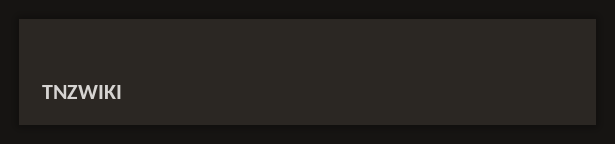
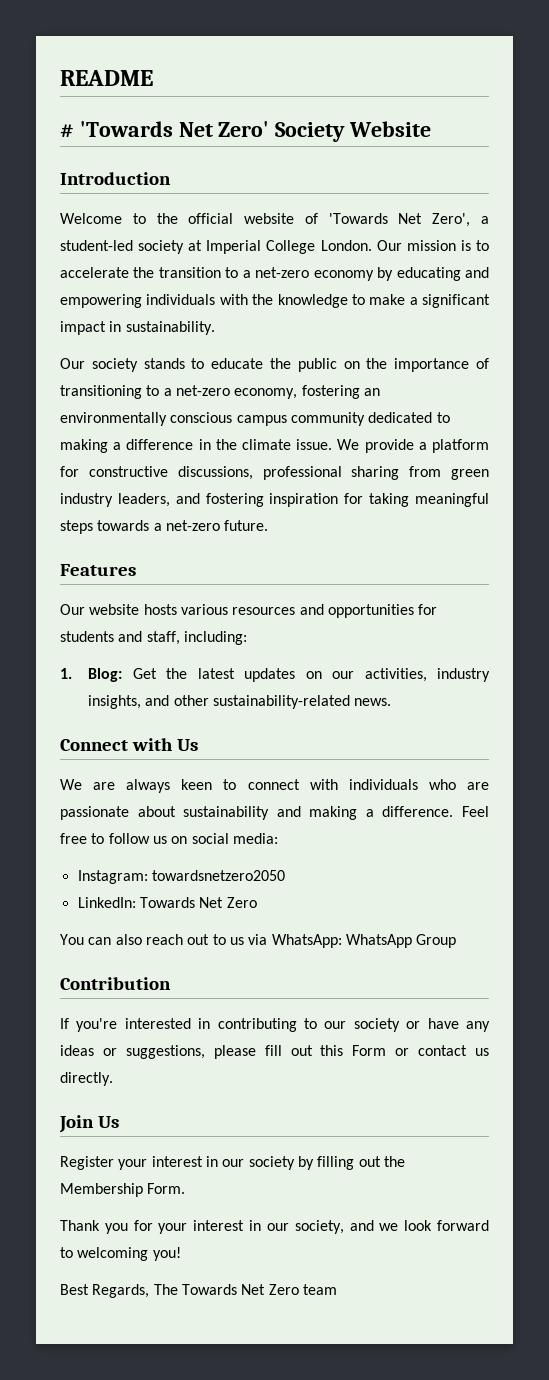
- TNZWIKI
+ README
+ # 'Towards Net Zero' Society Website
+ Introduction
+ Welcome to the official website of 'Towards Net Zero', a student-led society at Imperial College London. Our mission is to accelerate the transition to a net-zero economy by educating and empowering individuals with the knowledge to make a significant impact in sustainability.
+ Our society stands to educate the public on the importance of transitioning to a net-zero economy, fostering an environmentally conscious campus community dedicated to making a difference in the climate issue. We provide a platform for constructive discussions, professional sharing from green industry leaders, and fostering inspiration for taking meaningful steps towards a net-zero future.
+ Features
+ Our website hosts various resources and opportunities for students and staff, including:
+ 1. Blog: Get the latest updates on our activities, industry insights, and other sustainability-related news.
+ Connect with Us
+ We are always keen to connect with individuals who are passionate about sustainability and making a difference. Feel free to follow us on social media:
+ Instagram: towardsnetzero2050
+ LinkedIn: Towards Net Zero
+ You can also reach out to us via WhatsApp: WhatsApp Group
+ Contribution
+ If you're interested in contributing to our society or have any ideas or suggestions, please fill out this Form or contact us directly.
+ Join Us
+ Register your interest in our society by filling out the Membership Form.
+ Thank you for your interest in our society, and we look forward to welcoming you!
+ Best Regards, The Towards Net Zero team

